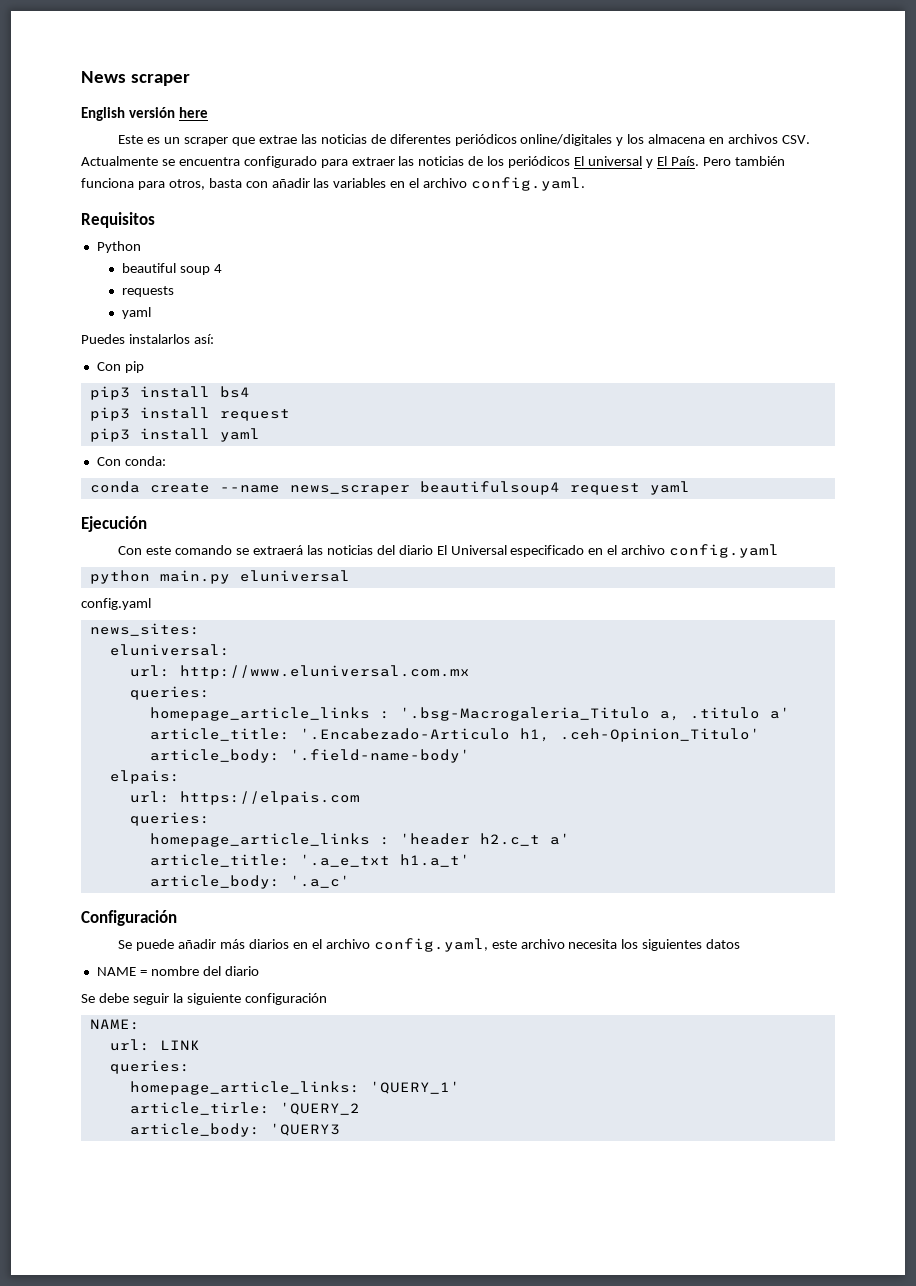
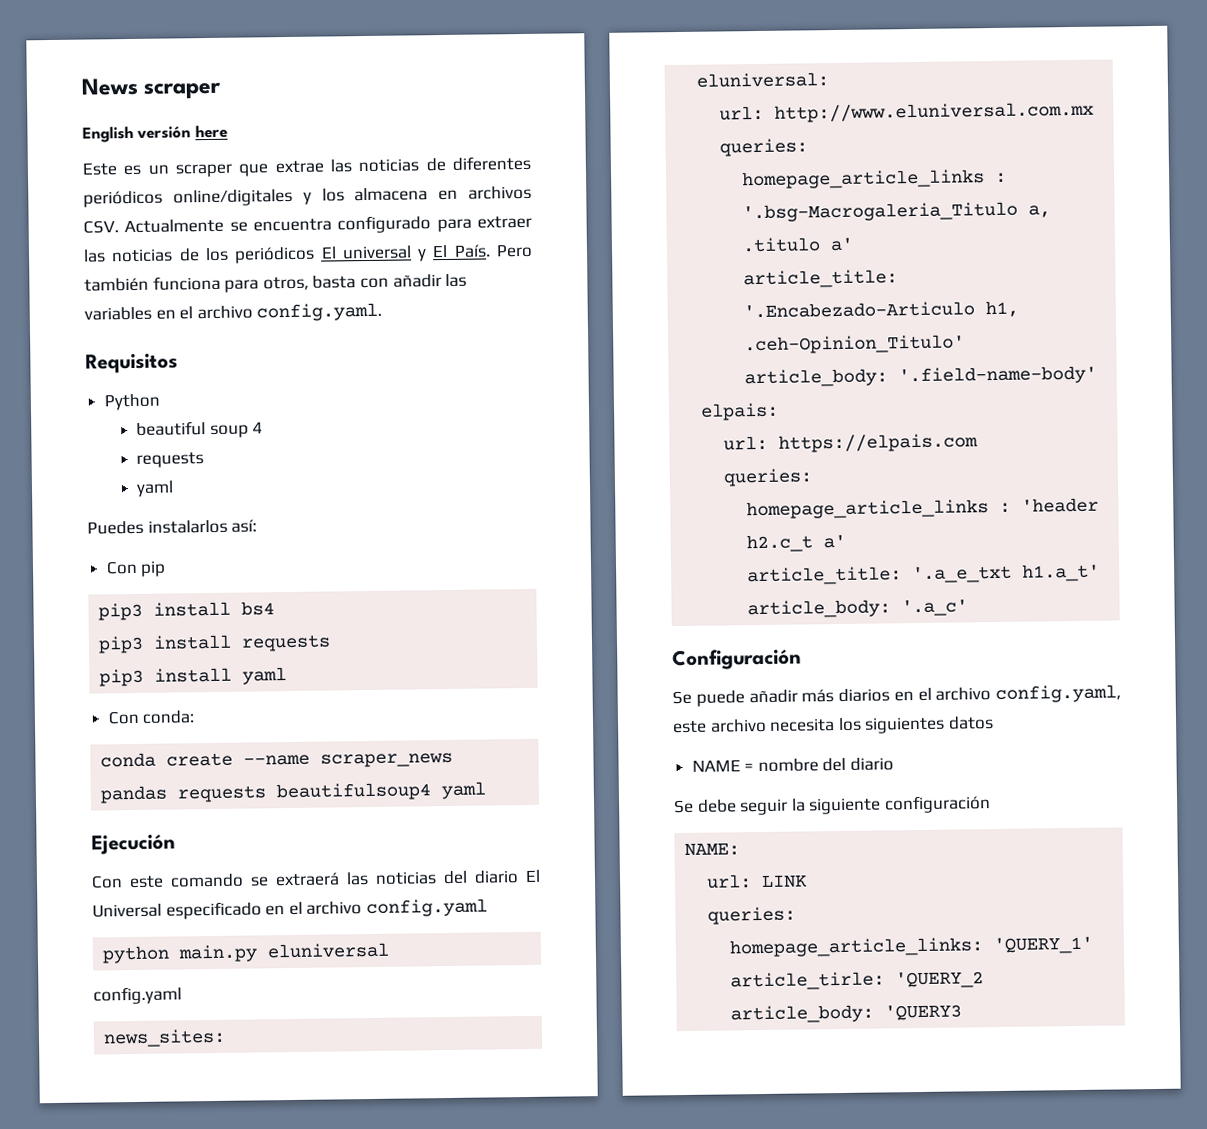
- pip3 install request
+ pip3 install requests
- conda create --name news_scraper beautifulsoup4 request yaml
+ conda create --name scraper_news pandas requests beautifulsoup4 yaml

